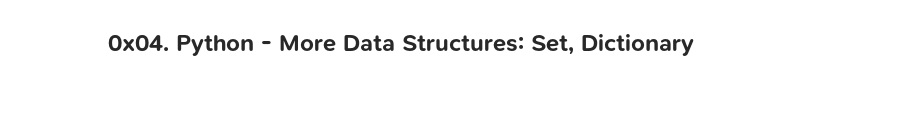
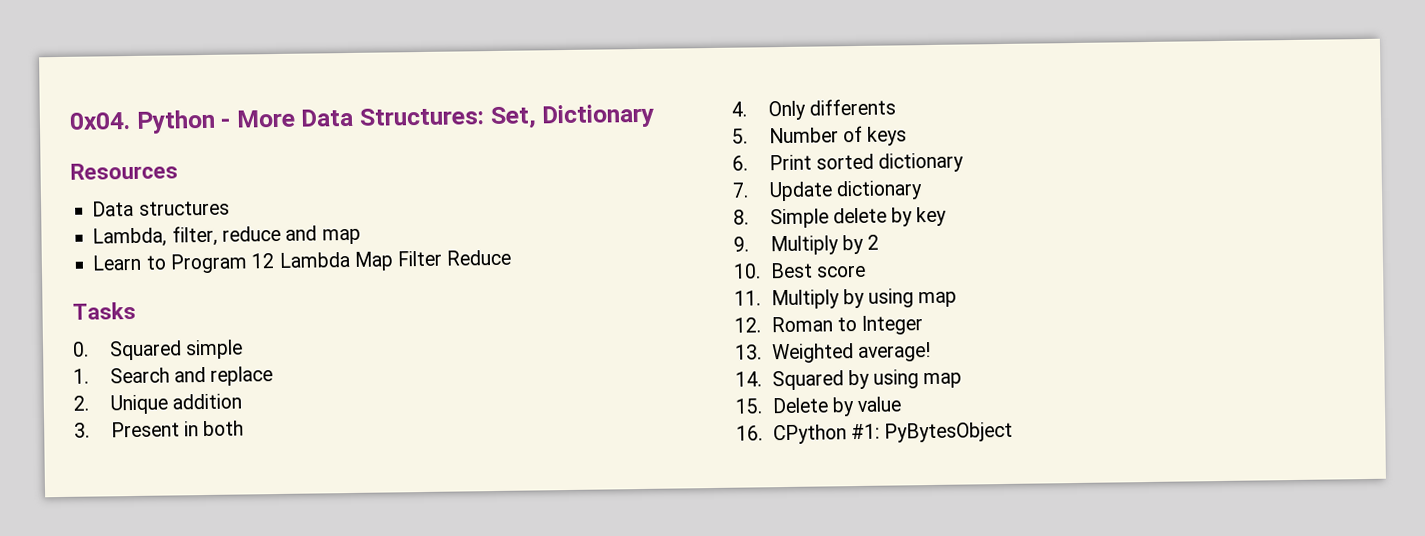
+ Resources
+ Data structures
+ Lambda, filter, reduce and map
+ Learn to Program 12 Lambda Map Filter Reduce
+ Tasks
+ 0. Squared simple
+ 1. Search and replace
+ 2. Unique addition
+ 3. Present in both
+ 4. Only differents
+ 5. Number of keys
+ 6. Print sorted dictionary
+ 7. Update dictionary
+ 8. Simple delete by key
+ 9. Multiply by 2
+ 10. Best score
+ 11. Multiply by using map
+ 12. Roman to Integer
+ 13. Weighted average!
+ 14. Squared by using map
+ 15. Delete by value
+ 16. CPython #1: PyBytesObject

